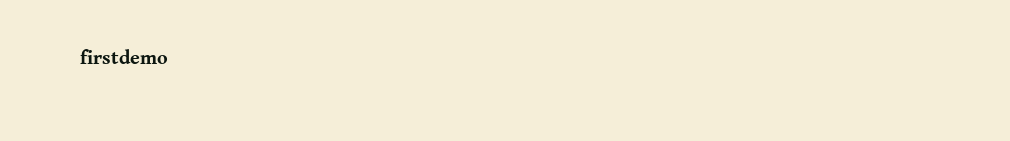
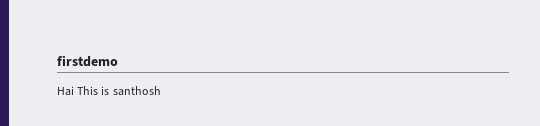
+ Hai This is santhosh

